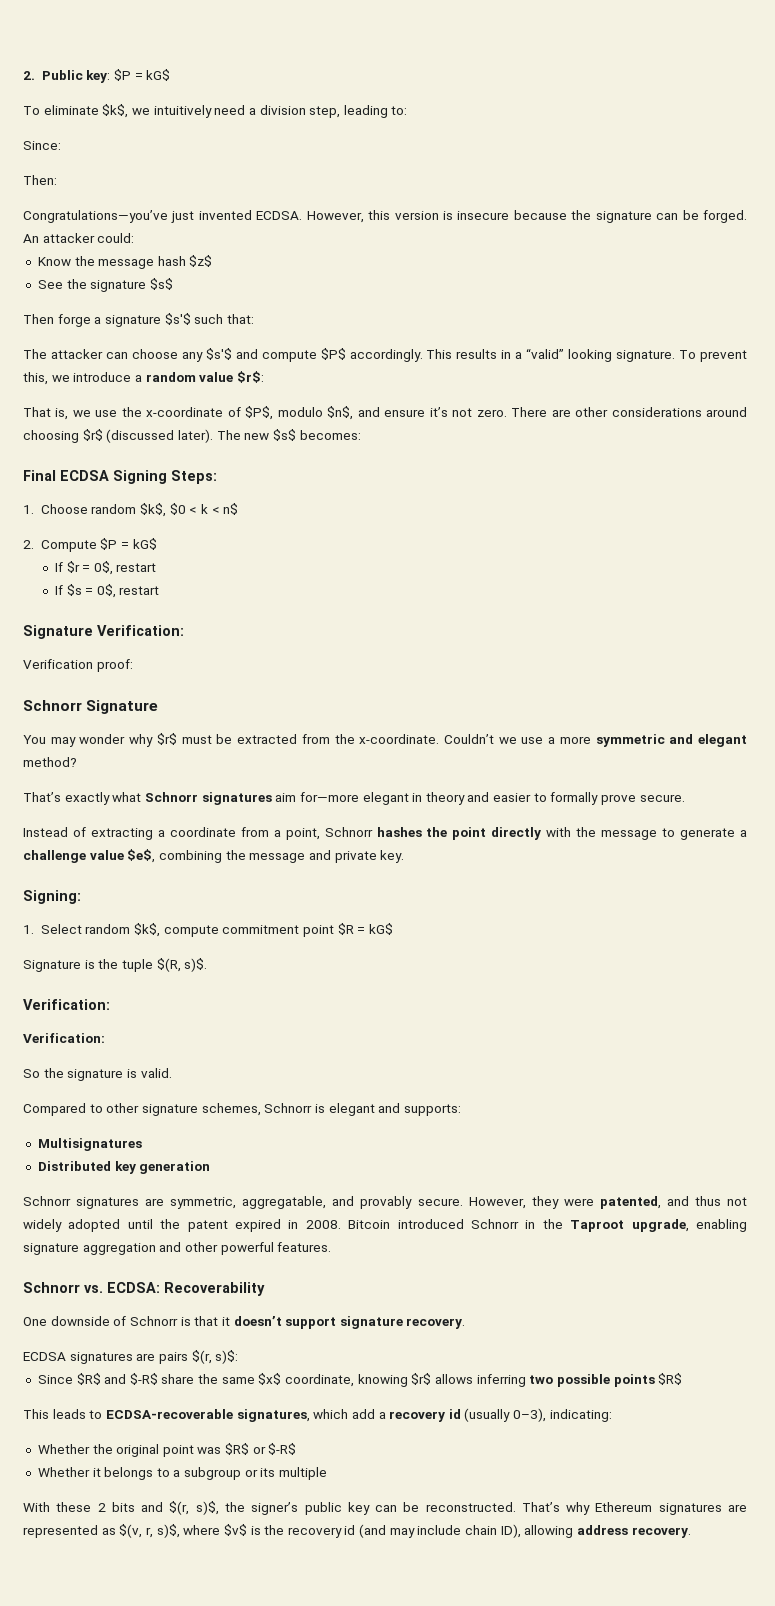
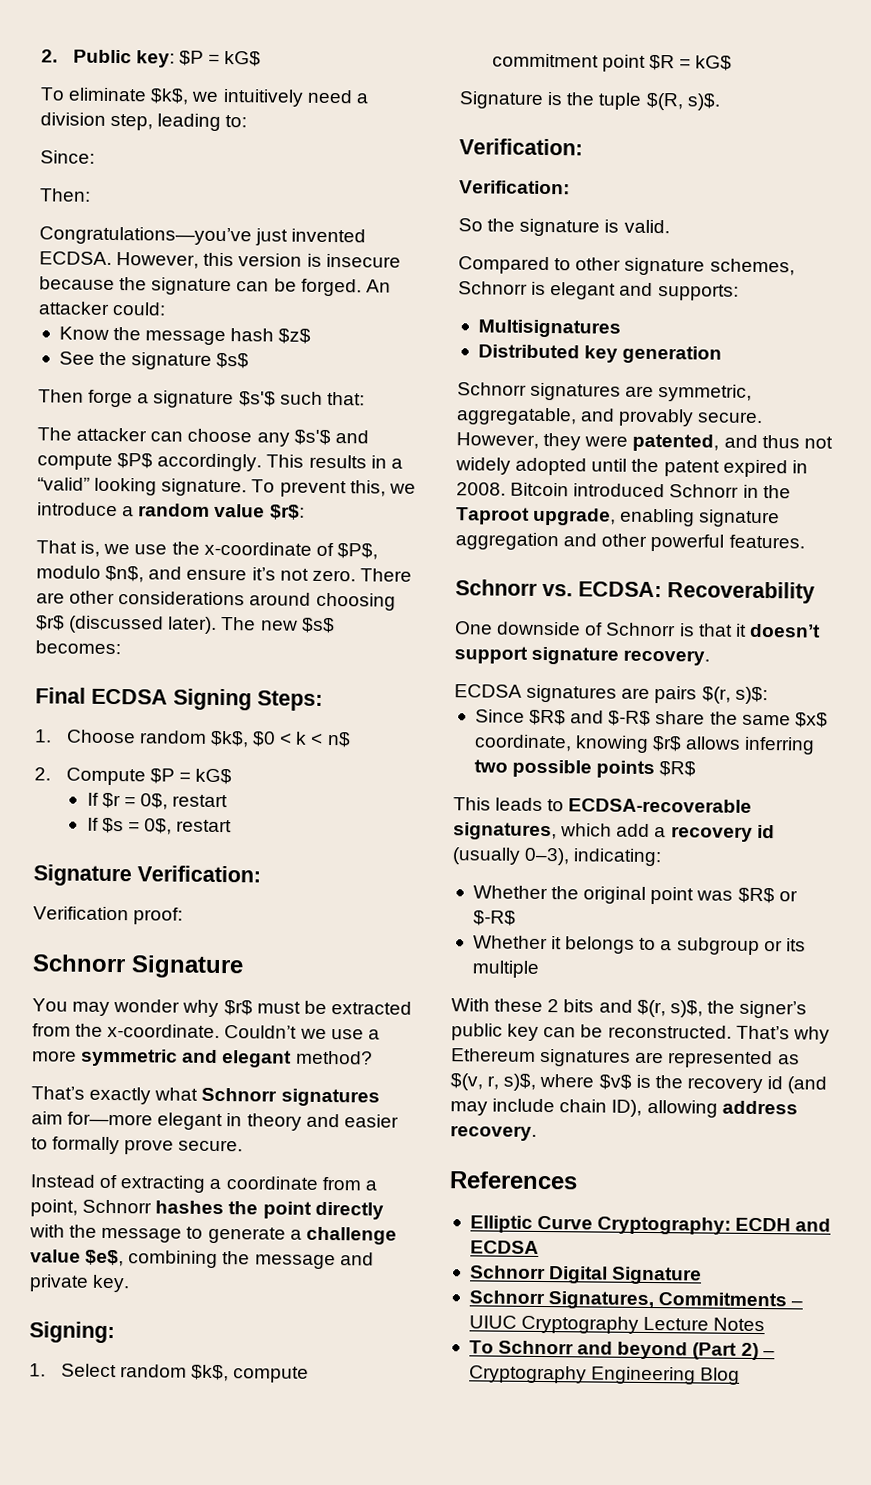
+ References
+ Elliptic Curve Cryptography: ECDH and ECDSA
+ Schnorr Digital Signature
+ Schnorr Signatures, Commitments – UIUC Cryptography Lecture Notes
+ To Schnorr and beyond (Part 2) – Cryptography Engineering Blog

